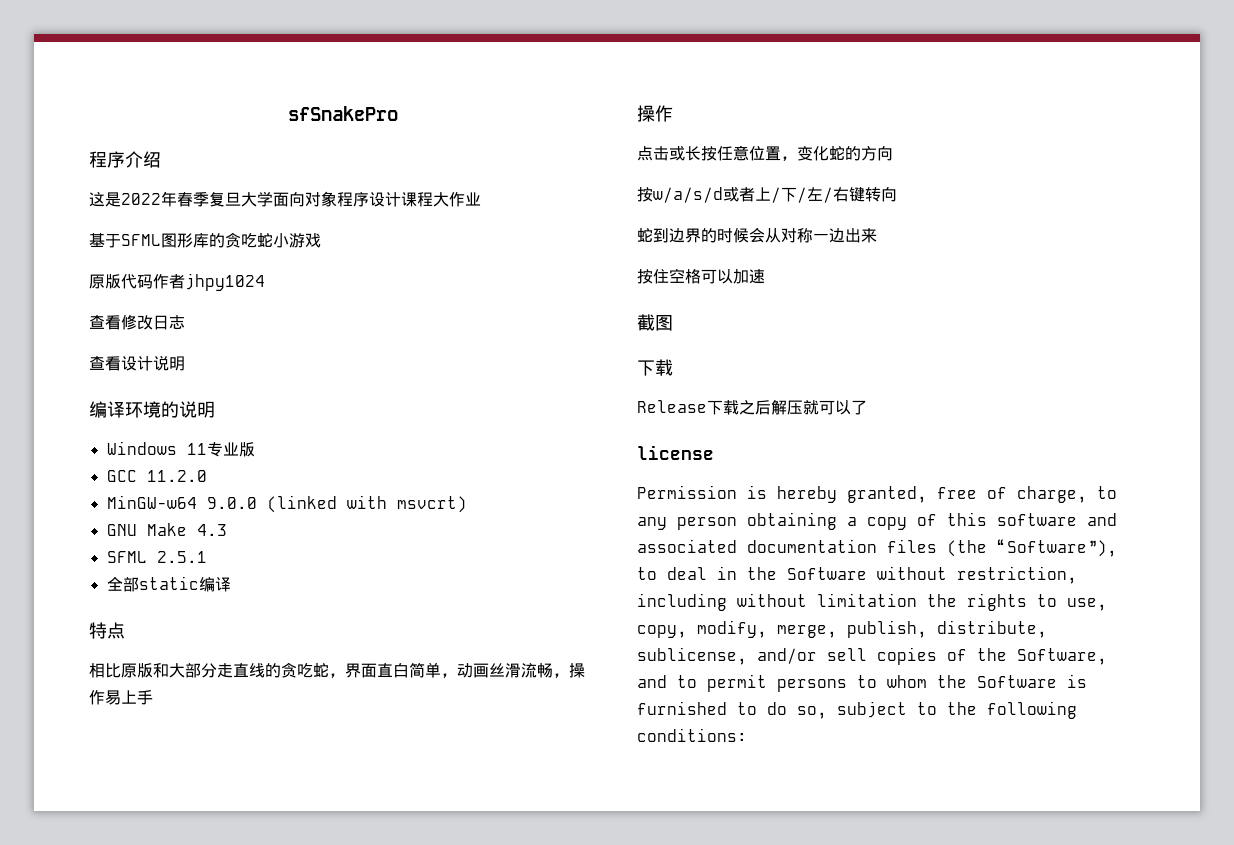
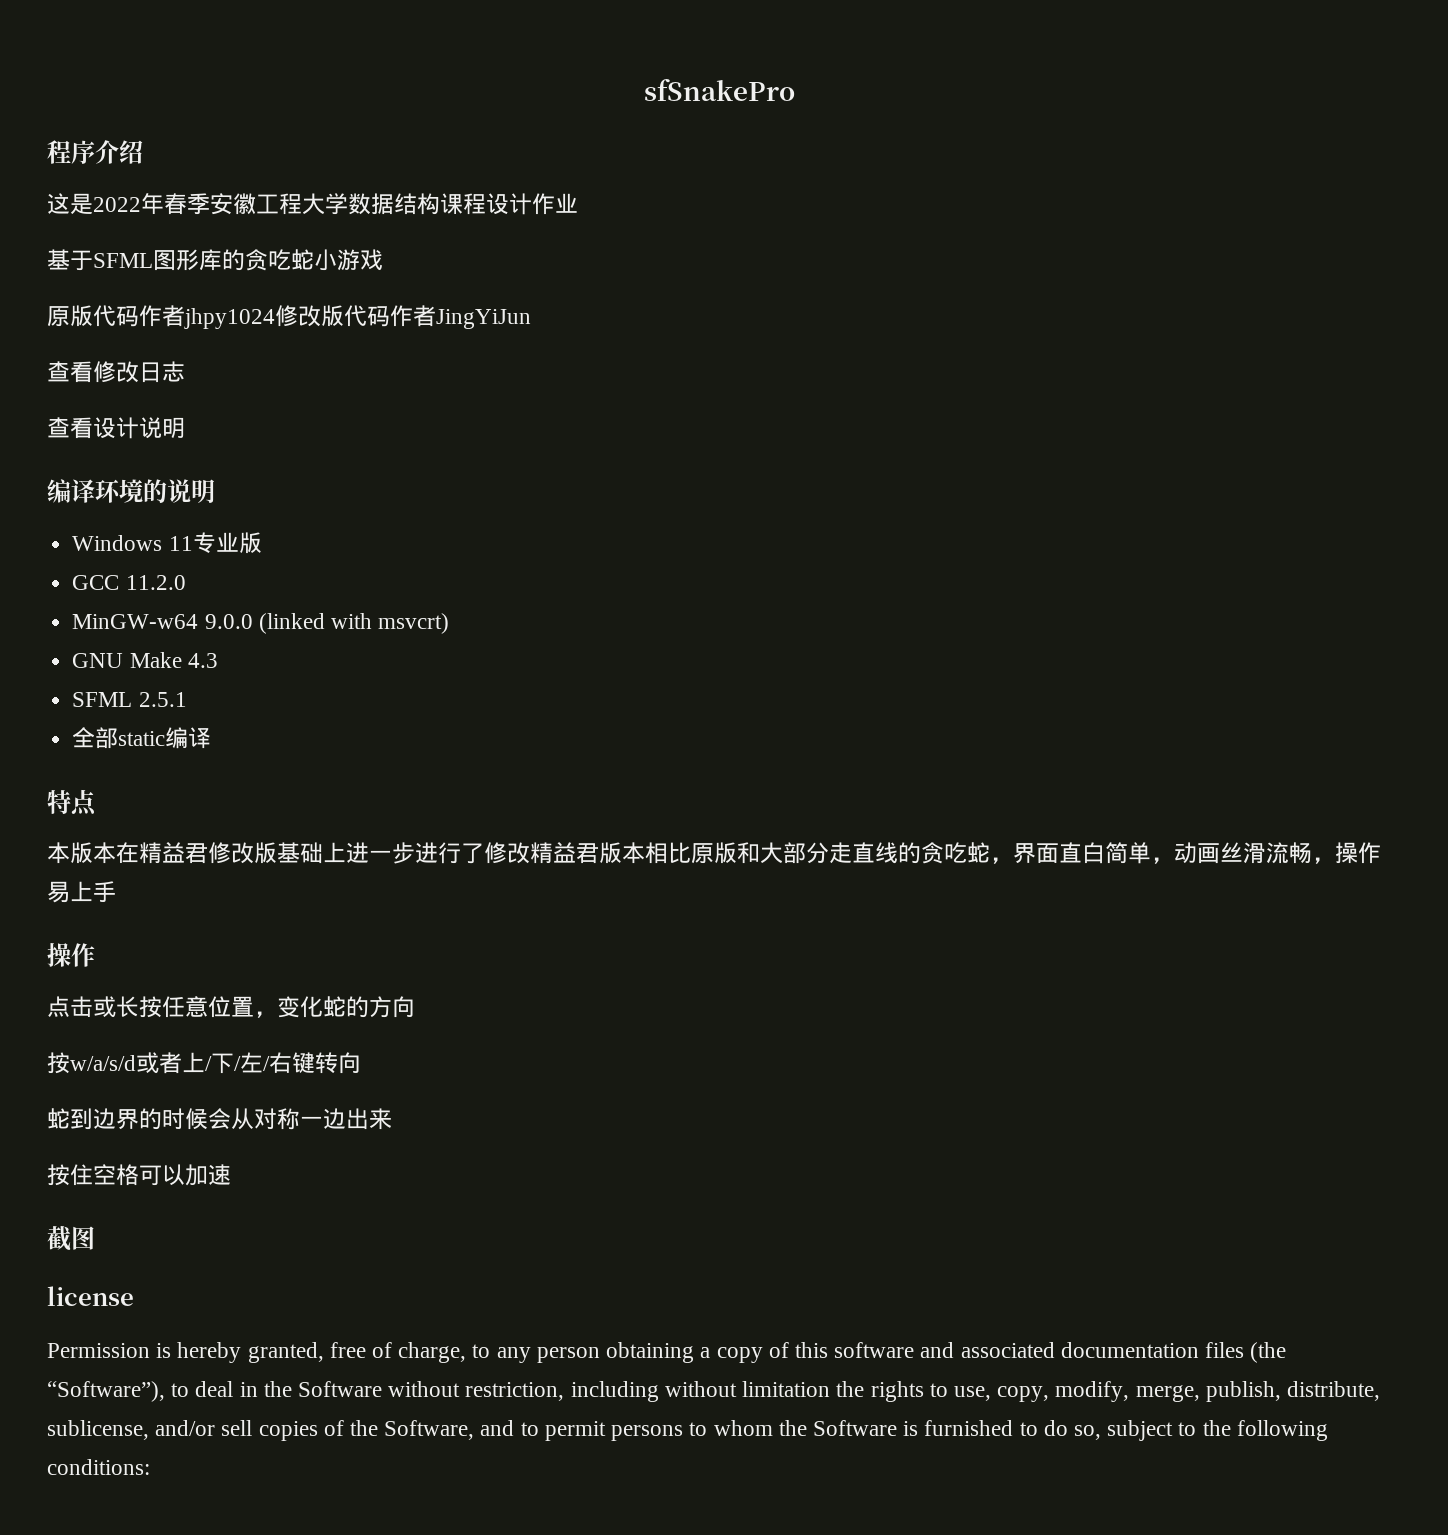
- 这是2022年春季复旦大学面向对象程序设计课程大作业
+ 这是2022年春季安徽工程大学数据结构课程设计作业
- 原版代码作者jhpy1024
+ 原版代码作者jhpy1024修改版代码作者JingYiJun
- 相比原版和大部分走直线的贪吃蛇，界面直白简单，动画丝滑流畅，操作易上手
+ 本版本在精益君修改版基础上进一步进行了修改精益君版本相比原版和大部分走直线的贪吃蛇，界面直白简单，动画丝滑流畅，操作易上手
  截图
- 下载
- Release下载之后解压就可以了

